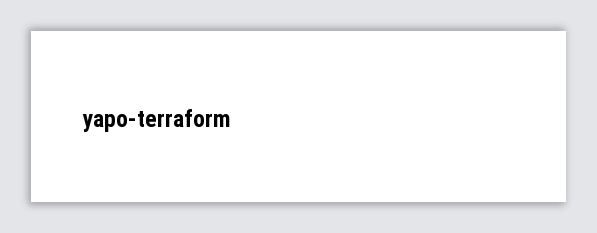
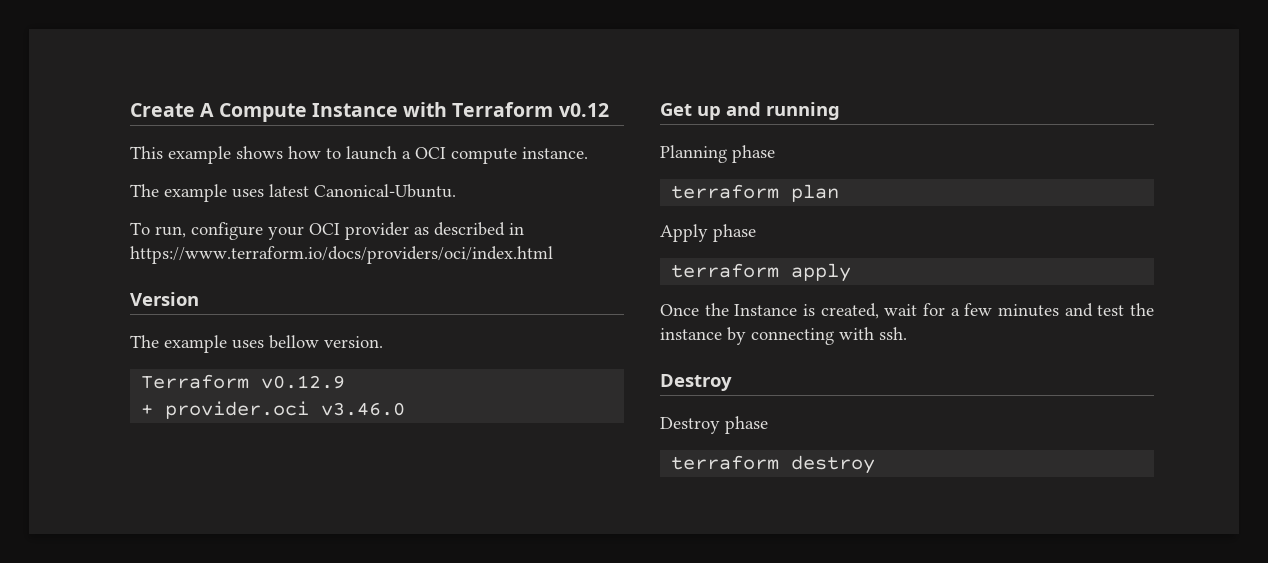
- yapo-terraform
+ Create A Compute Instance with Terraform v0.12
+ This example shows how to launch a OCI compute instance.
+ The example uses latest Canonical-Ubuntu.
+ To run, configure your OCI provider as described in https://www.terraform.io/docs/providers/oci/index.html
+ Version
+ The example uses bellow version.
+ Terraform v0.12.9
+ + provider.oci v3.46.0
+ Get up and running
+ Planning phase
+ terraform plan
+ Apply phase
+ terraform apply
+ Once the Instance is created, wait for a few minutes and test the instance by connecting with ssh.
+ Destroy
+ Destroy phase
+ terraform destroy

